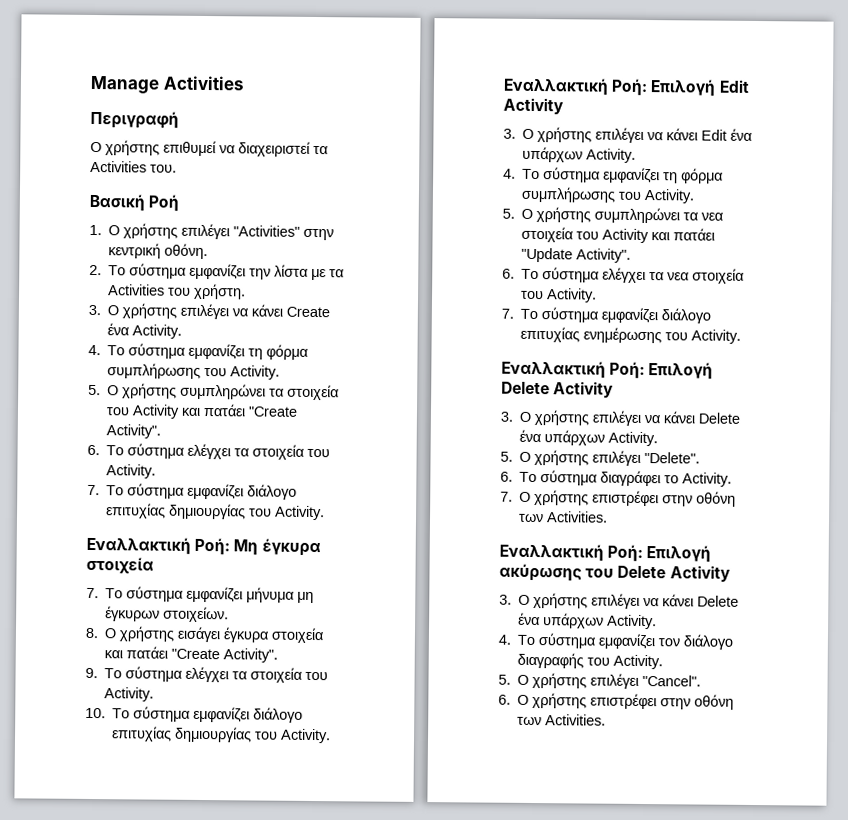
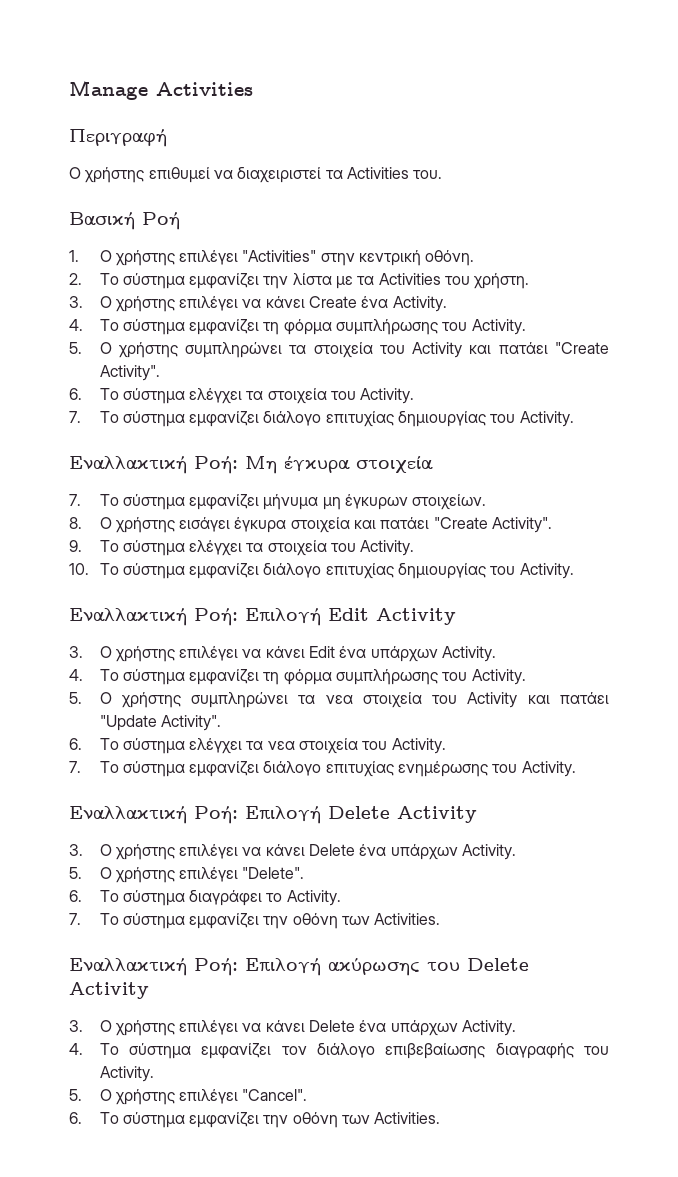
- 7. Ο χρήστης επιστρέφει στην οθόνη των Activities.
+ 7. Το σύστημα εμφανίζει την οθόνη των Activities.
- 4. Το σύστημα εμφανίζει τον διάλογο διαγραφής του Activity.
+ 4. Το σύστημα εμφανίζει τον διάλογο επιβεβαίωσης διαγραφής του Activity.
- 6. Ο χρήστης επιστρέφει στην οθόνη των Activities.
+ 6. Το σύστημα εμφανίζει την οθόνη των Activities.

